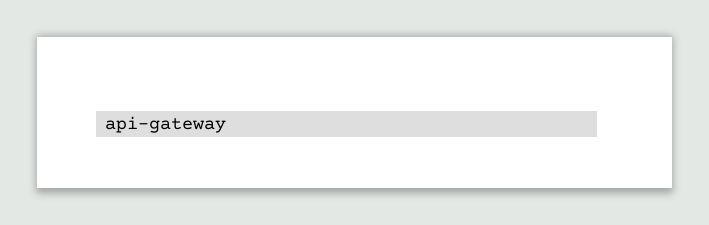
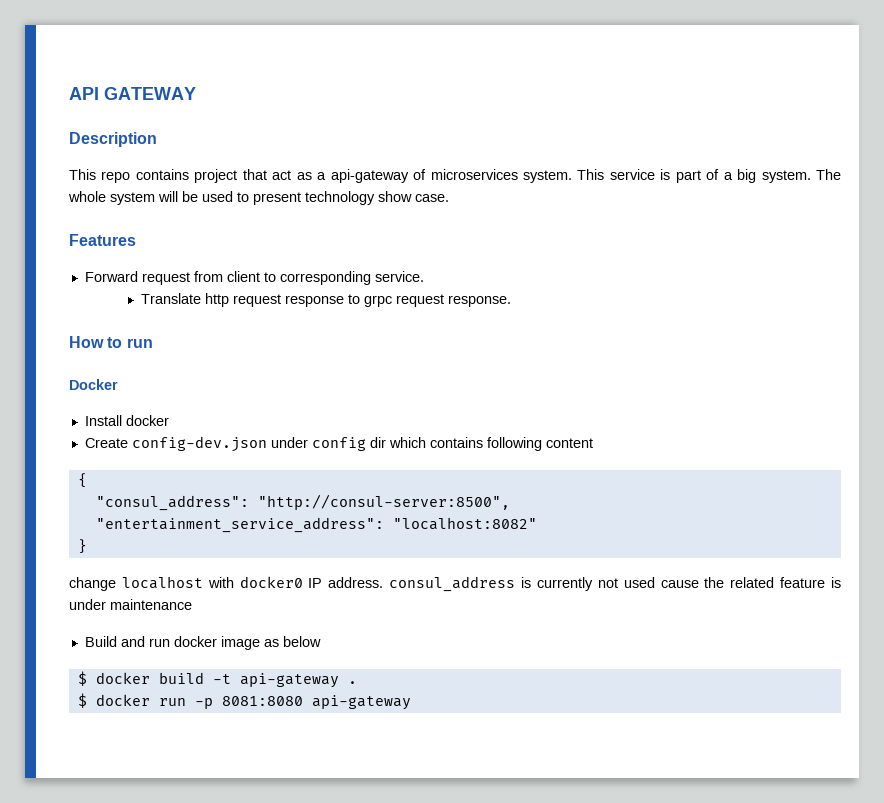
- api-gateway
+ API GATEWAY
+ Description
+ This repo contains project that act as a api-gateway of microservices system. This service is part of a big system. The whole system will be used to present technology show case.
+ Features
+ Forward request from client to corresponding service.
+ Translate http request response to grpc request response.
+ How to run
+ Docker
+ Install docker
+ Create config-dev.json under config dir which contains following content
+ {
+ "consul_address": "http://consul-server:8500",
+ "entertainment_service_address": "localhost:8082"
+ }
+ change localhost with docker0 IP address. consul_address is currently not used cause the related feature is under maintenance
+ Build and run docker image as below
+ $ docker build -t api-gateway .
+ $ docker run -p 8081:8080 api-gateway

